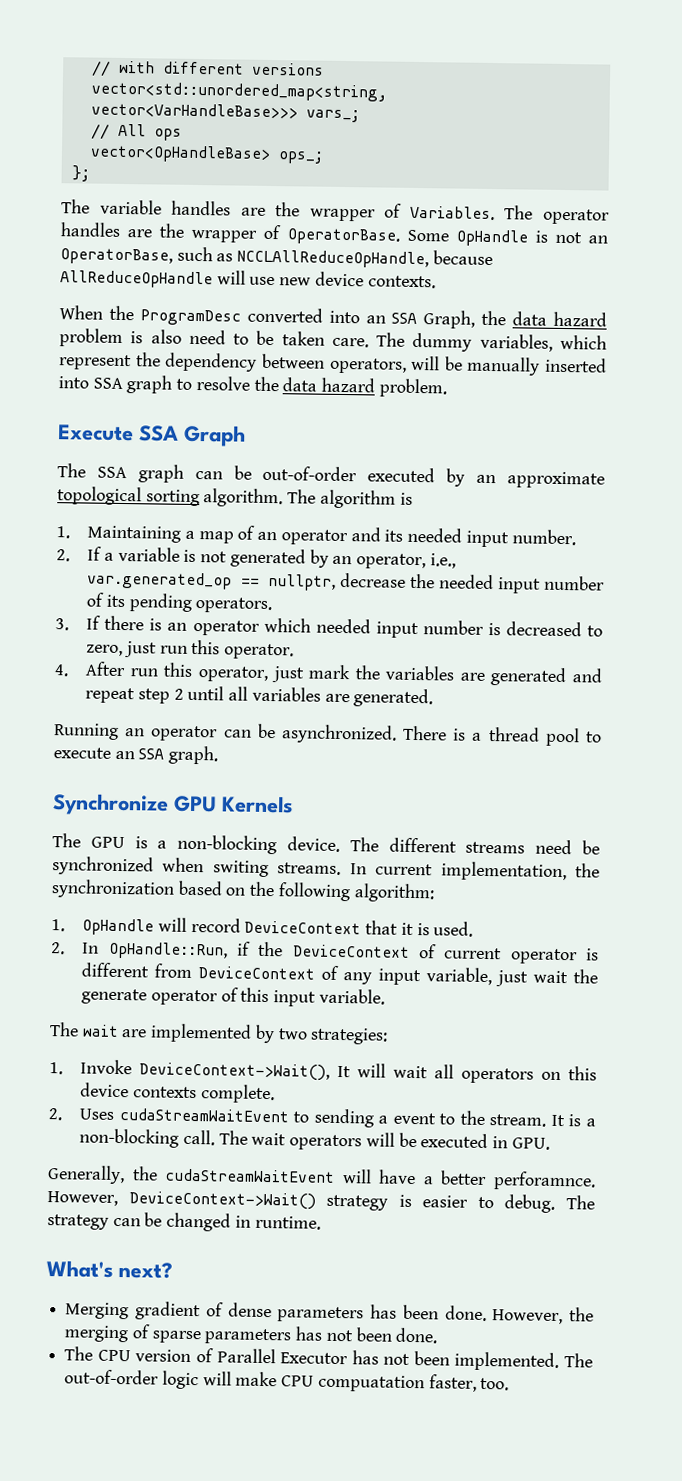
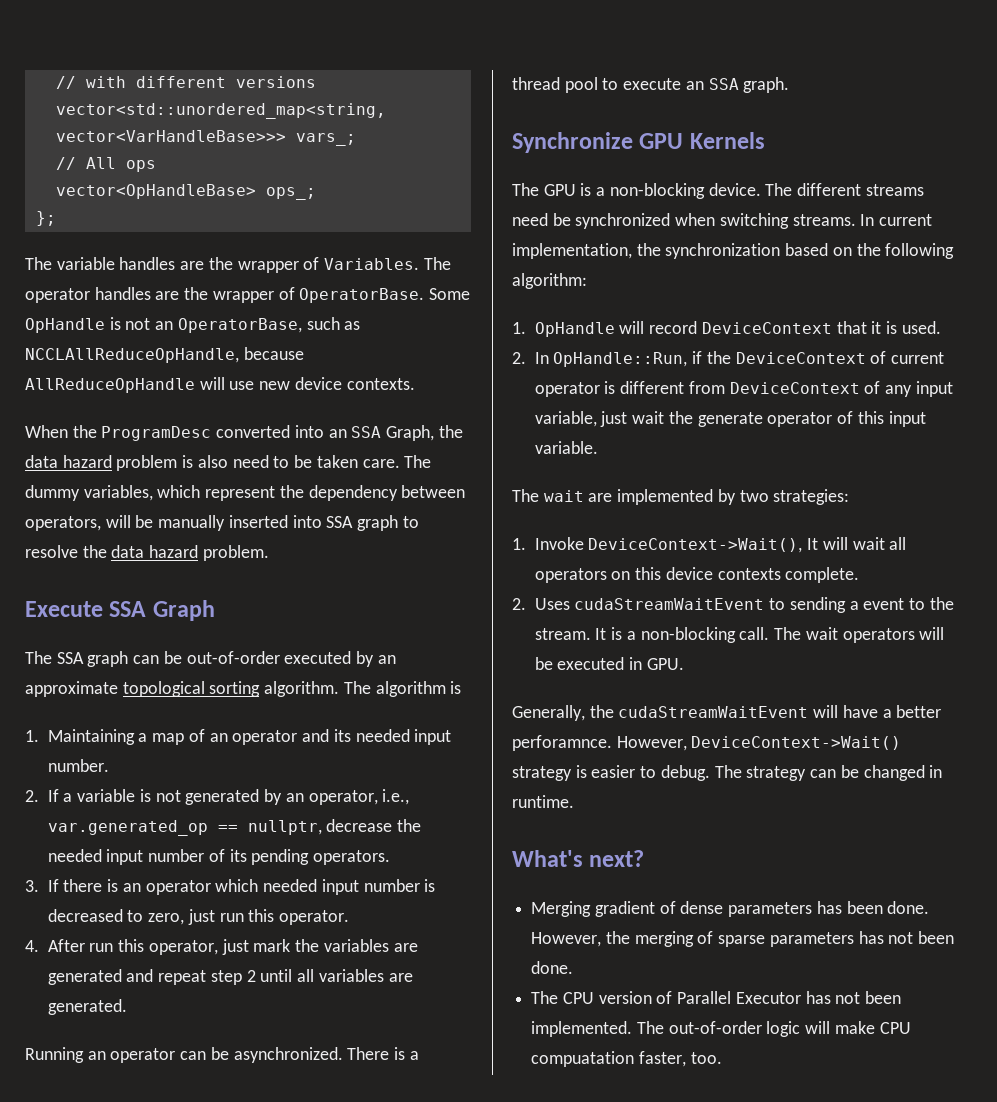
- The different streams need be synchronized when switing streams.
+ The different streams need be synchronized when switching streams.

